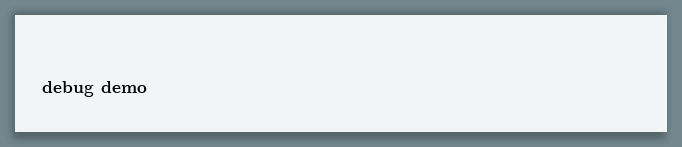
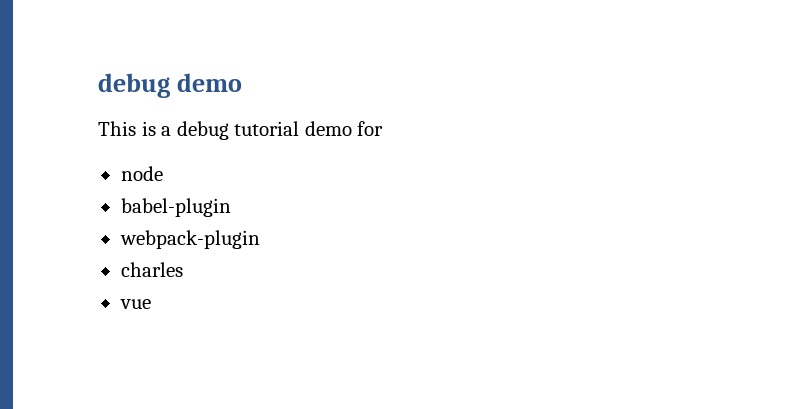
+ This is a debug tutorial demo for
+ node
+ babel-plugin
+ webpack-plugin
+ charles
+ vue

